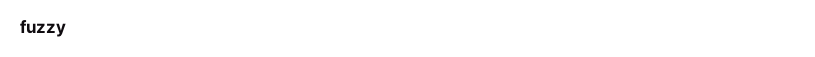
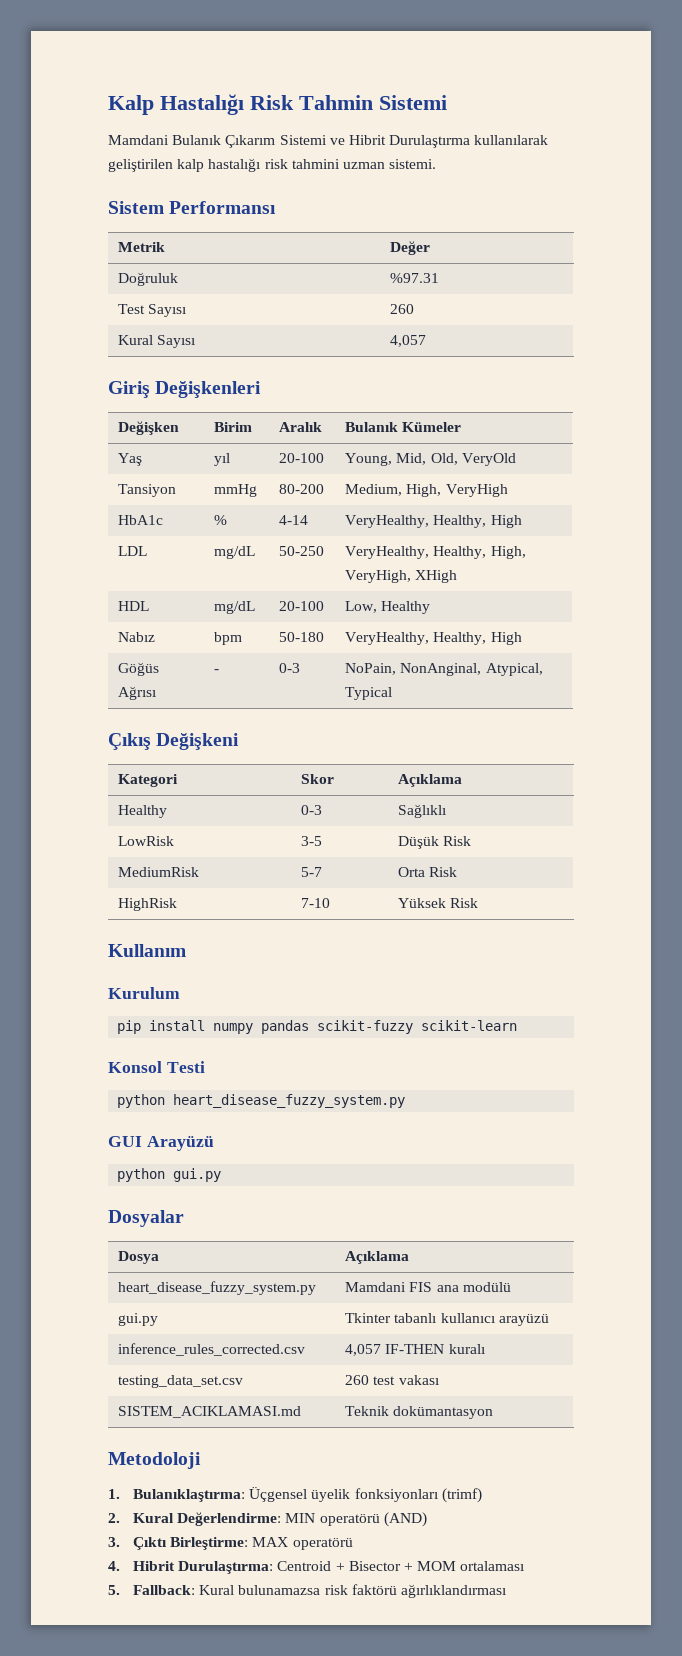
- fuzzy
+ Kalp Hastalığı Risk Tahmin Sistemi
+ Mamdani Bulanık Çıkarım Sistemi ve Hibrit Durulaştırma kullanılarak geliştirilen kalp hastalığı risk tahmini uzman sistemi.
+ Sistem Performansı
+ Metrik | Değer
+ Doğruluk | %97.31
+ Test Sayısı | 260
+ Kural Sayısı | 4,057
+ Giriş Değişkenleri
+ Değişken | Birim | Aralık | Bulanık Kümeler
+ Yaş | yıl | 20-100 | Young, Mid, Old, VeryOld
+ Tansiyon | mmHg | 80-200 | Medium, High, VeryHigh
+ HbA1c | % | 4-14 | VeryHealthy, Healthy, High
+ LDL | mg/dL | 50-250 | VeryHealthy, Healthy, High, VeryHigh, XHigh
+ HDL | mg/dL | 20-100 | Low, Healthy
+ Nabız | bpm | 50-180 | VeryHealthy, Healthy, High
+ Göğüs Ağrısı | - | 0-3 | NoPain, NonAnginal, Atypical, Typical
+ Çıkış Değişkeni
+ Kategori | Skor | Açıklama
+ Healthy | 0-3 | Sağlıklı
+ LowRisk | 3-5 | Düşük Risk
+ MediumRisk | 5-7 | Orta Risk
+ HighRisk | 7-10 | Yüksek Risk
+ Kullanım
+ Kurulum
+ pip install numpy pandas scikit-fuzzy scikit-learn
+ Konsol Testi
+ python heart_disease_fuzzy_system.py
+ GUI Arayüzü
+ python gui.py
+ Dosyalar
+ Dosya | Açıklama
+ heart_disease_fuzzy_system.py | Mamdani FIS ana modülü
+ gui.py | Tkinter tabanlı kullanıcı arayüzü
+ inference_rules_corrected.csv | 4,057 IF-THEN kuralı
+ testing_data_set.csv | 260 test vakası
+ SISTEM_ACIKLAMASI.md | Teknik dokümantasyon
+ Metodoloji
+ 1. Bulanıklaştırma: Üçgensel üyelik fonksiyonları (trimf)
+ 2. Kural Değerlendirme: MIN operatörü (AND)
+ 3. Çıktı Birleştirme: MAX operatörü
+ 4. Hibrit Durulaştırma: Centroid + Bisector + MOM ortalaması
+ 5. Fallback: Kural bulunamazsa risk faktörü ağırlıklandırması

